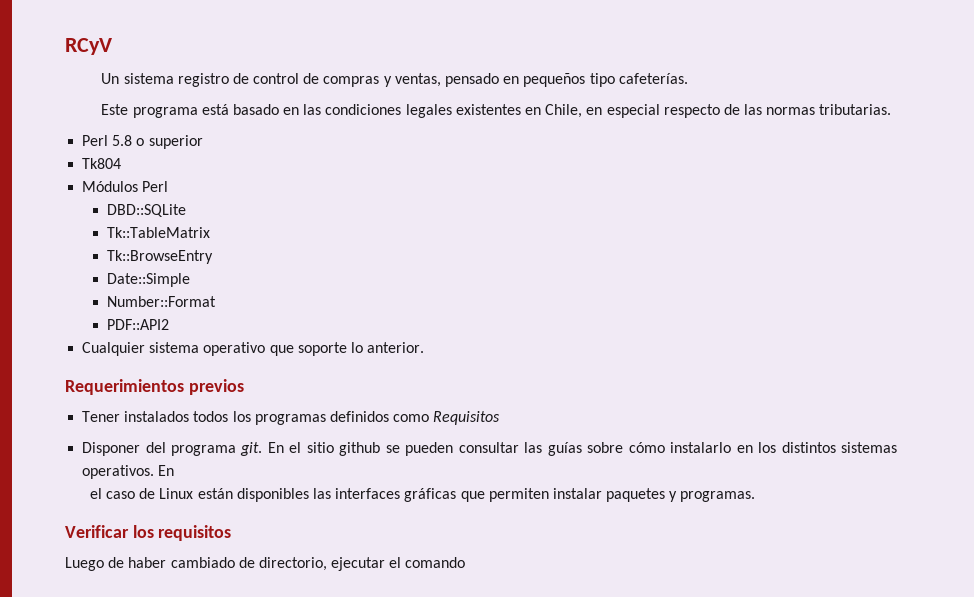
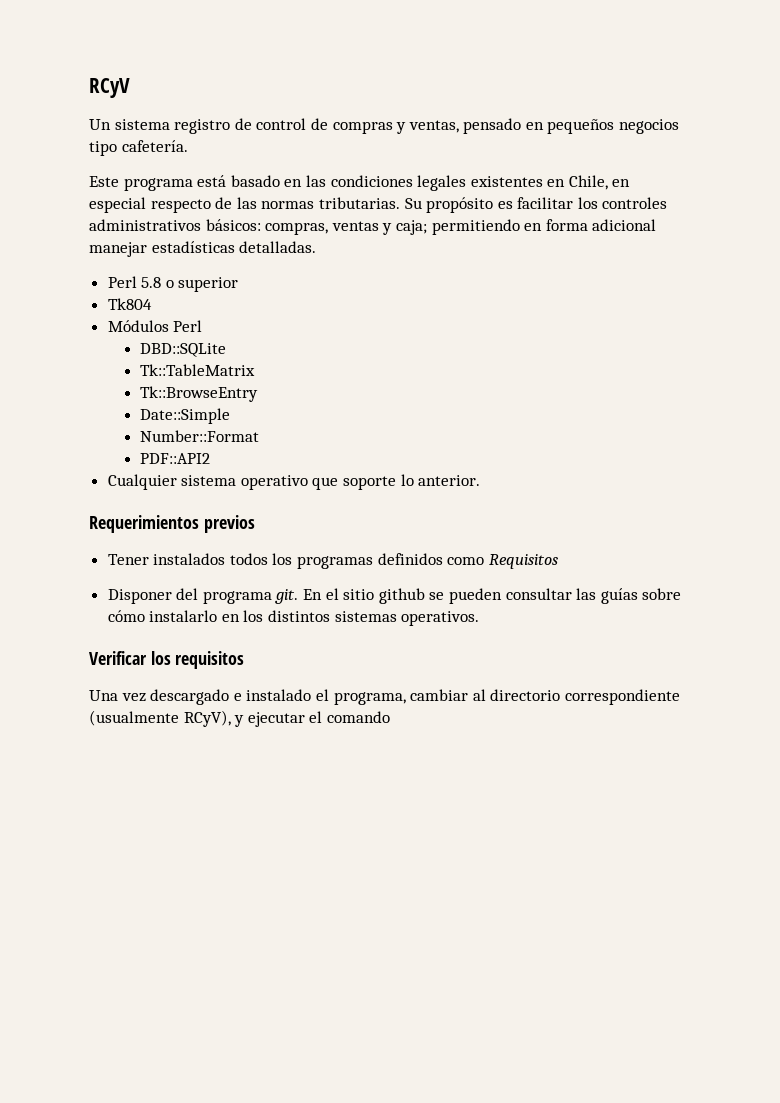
- Un sistema registro de control de compras y ventas, pensado en pequeños tipo cafeterías.
+ Un sistema registro de control de compras y ventas, pensado en pequeños negocios tipo cafetería.
+ Su propósito es facilitar los controles administrativos básicos: compras, ventas y caja; permitiendo en forma adicional manejar estadísticas detalladas.
- En el sitio github se pueden consultar las guías sobre cómo instalarlo en los distintos sistemas operativos. En
- el caso de Linux están disponibles las interfaces gráficas que permiten instalar paquetes y programas.
+ En el sitio github se pueden consultar las guías sobre cómo instalarlo en los distintos sistemas operativos.
  Verificar los requisitos
- Luego de haber cambiado de directorio, ejecutar el comando
+ Una vez descargado e instalado el programa, cambiar al directorio correspondiente (usualmente RCyV), y ejecutar el comando

